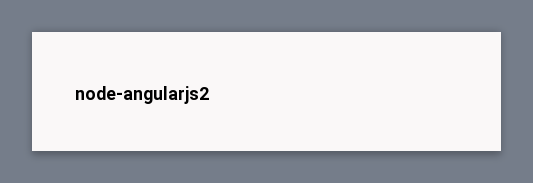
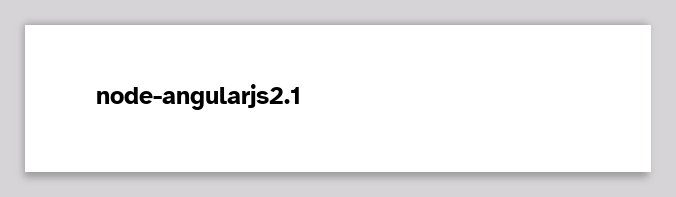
- node-angularjs2
+ node-angularjs2.1

